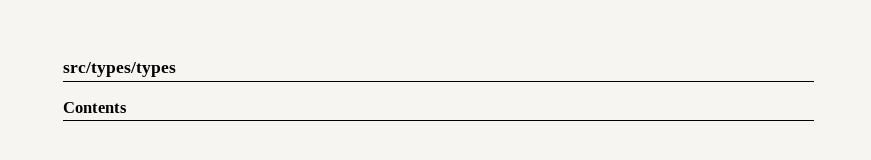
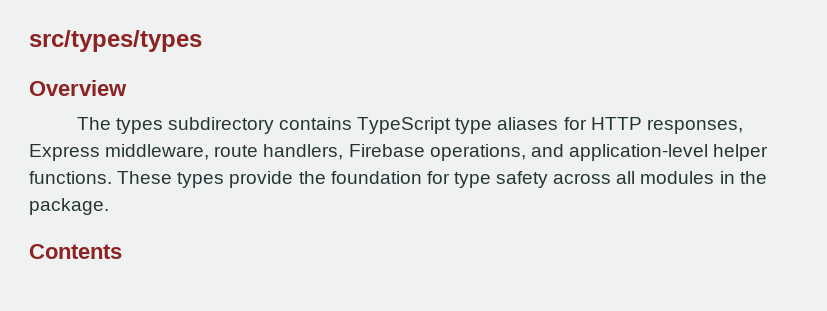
+ Overview
+ The types subdirectory contains TypeScript type aliases for HTTP responses, Express middleware, route handlers, Firebase operations, and application-level helper functions. These types provide the foundation for type safety across all modules in the package.

